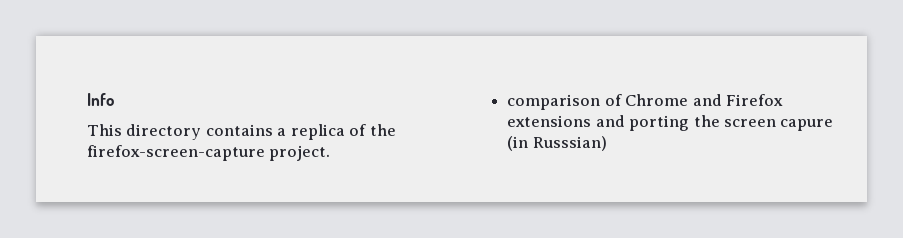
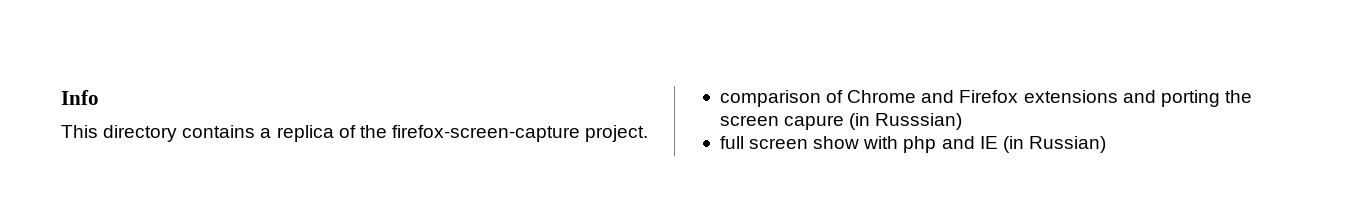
+ full screen show with php and IE (in Russian)

